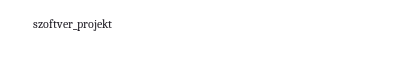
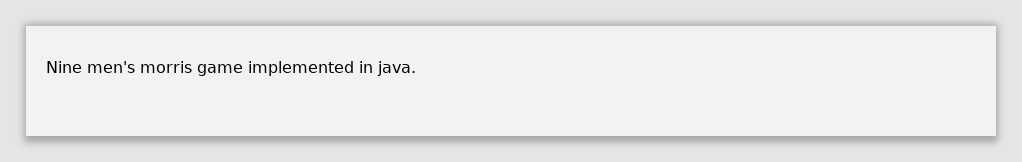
- szoftver_projekt
+ Nine men's morris game implemented in java.

